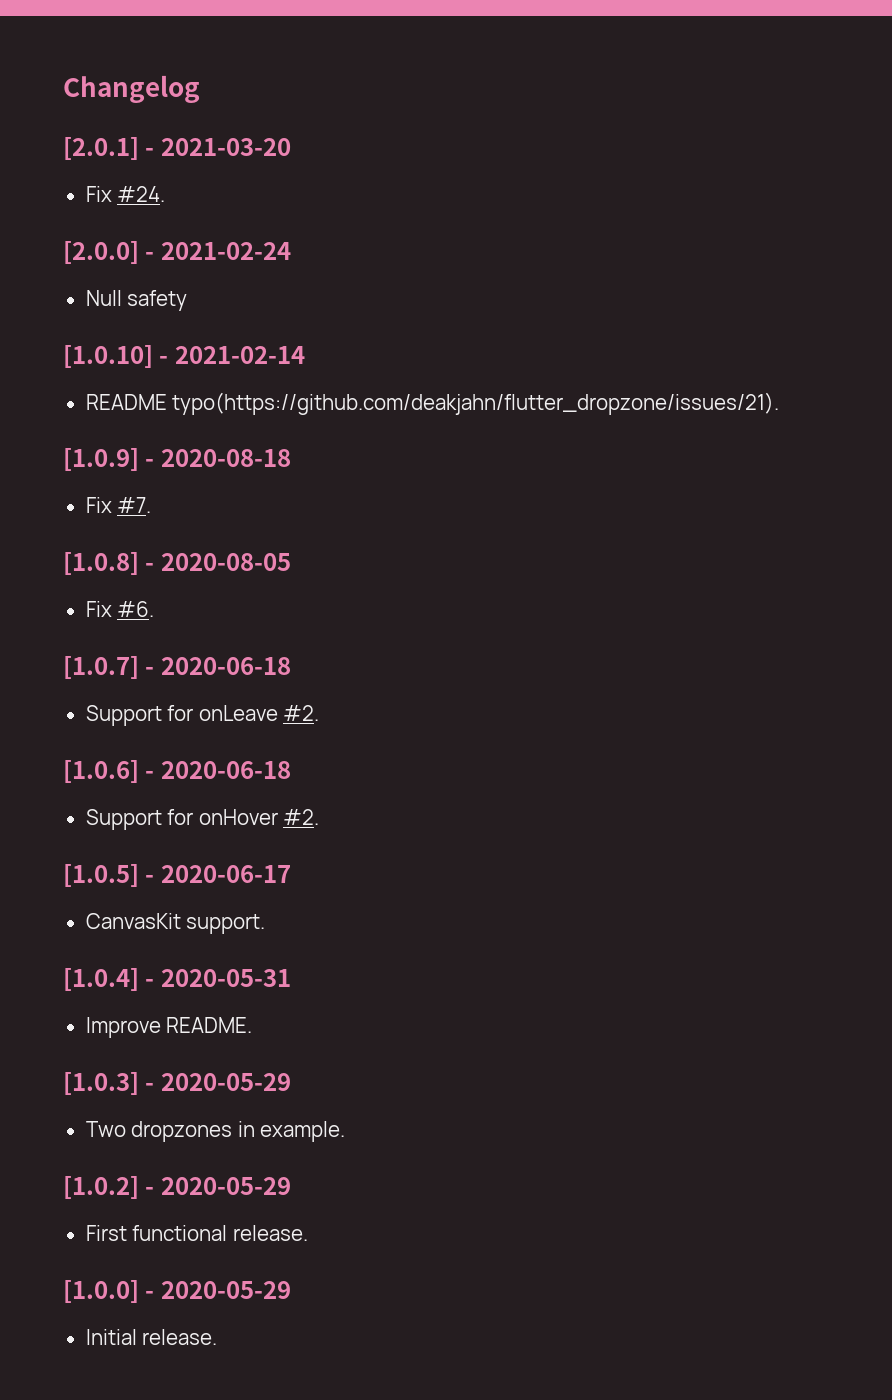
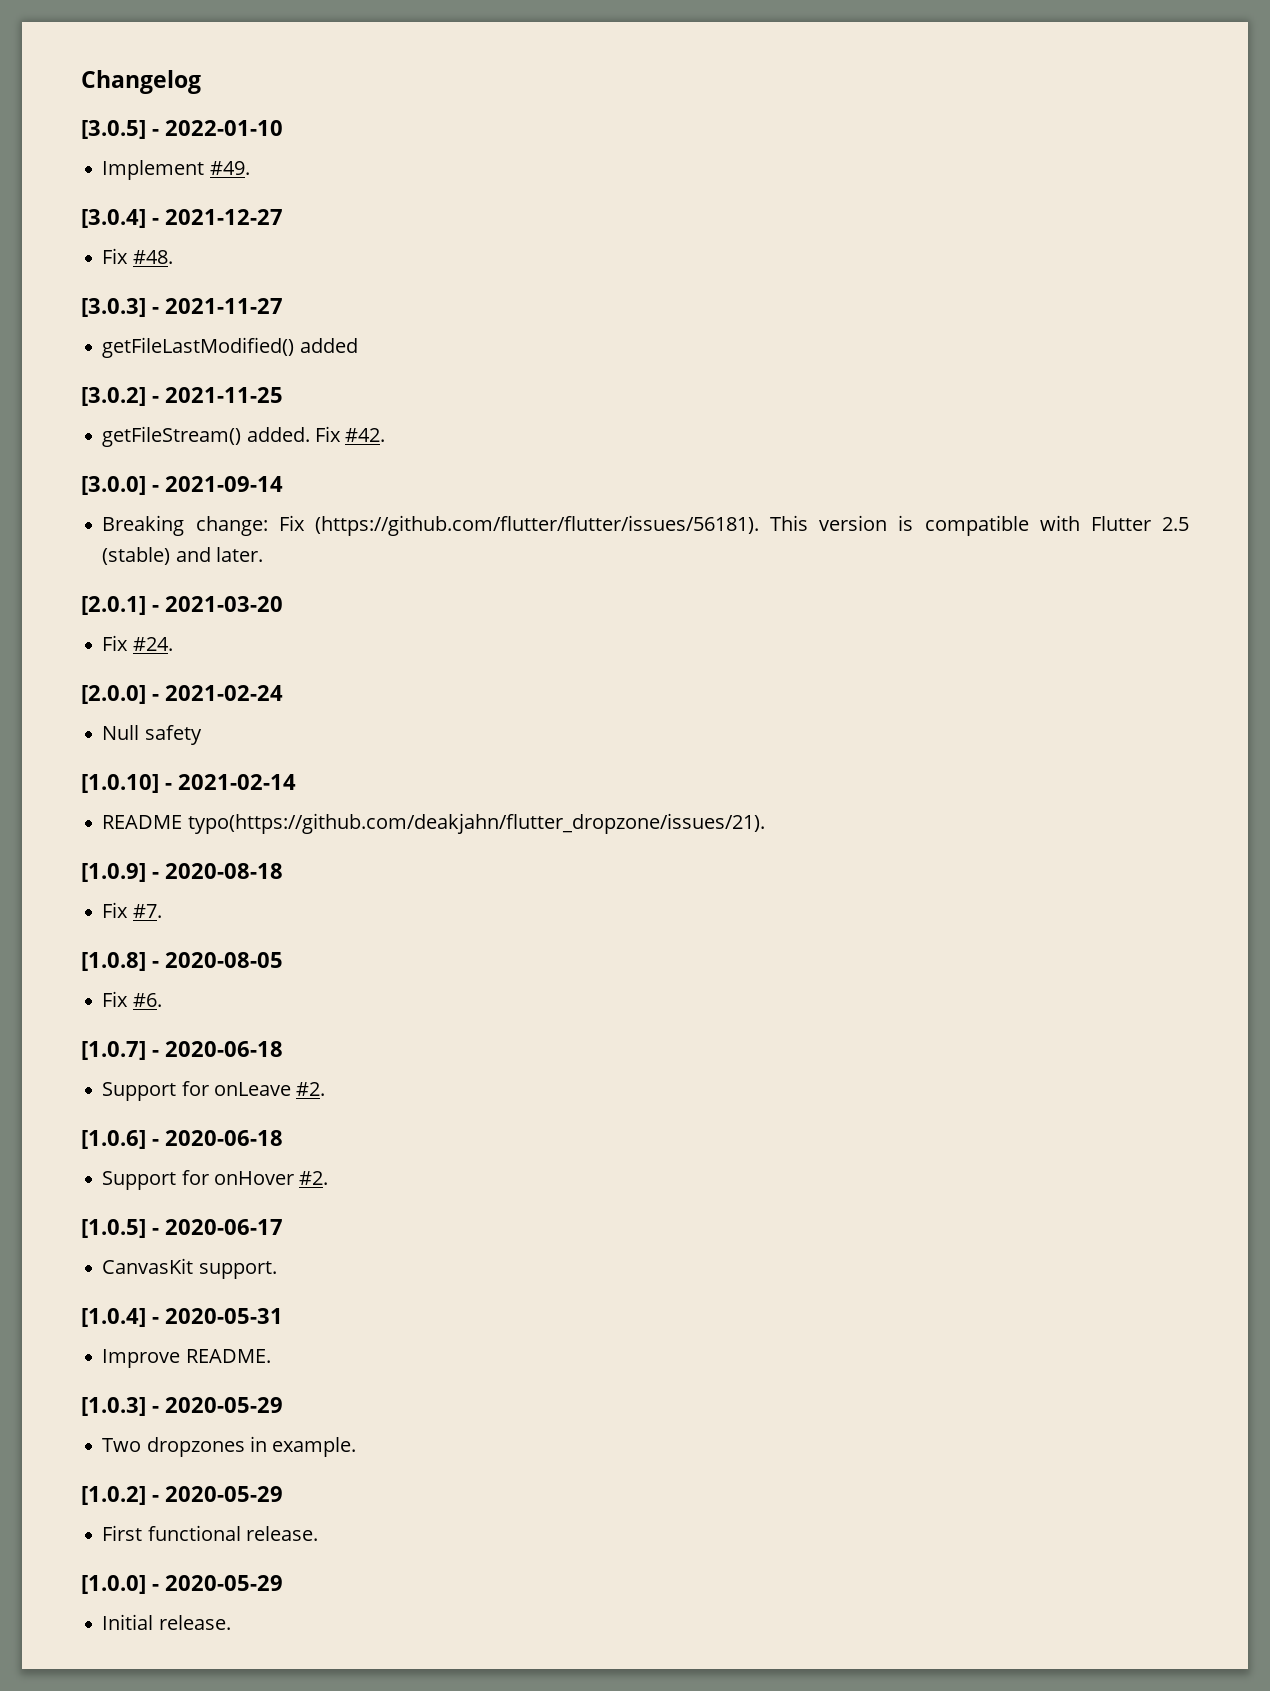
+ [3.0.5] - 2022-01-10
+ Implement #49.
+ [3.0.4] - 2021-12-27
+ Fix #48.
+ [3.0.3] - 2021-11-27
+ getFileLastModified() added
+ [3.0.2] - 2021-11-25
+ getFileStream() added. Fix #42.
+ [3.0.0] - 2021-09-14
+ Breaking change: Fix (https://github.com/flutter/flutter/issues/56181). This version is compatible with Flutter 2.5 (stable) and later.

